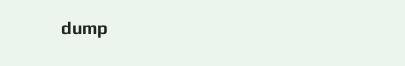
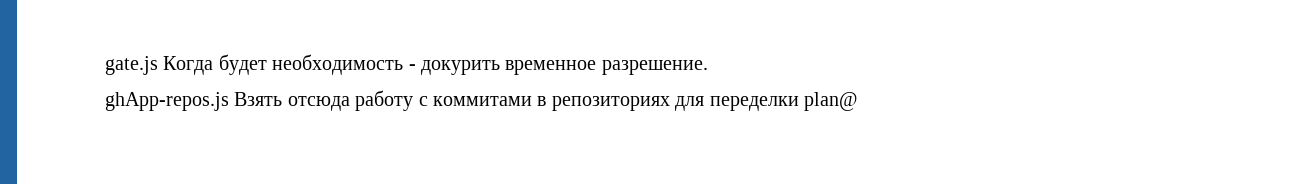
- dump
+ gate.js Когда будет необходимость - докурить временное разрешение.
+ ghApp-repos.js Взять отсюда работу с коммитами в репозиториях для переделки plan@

